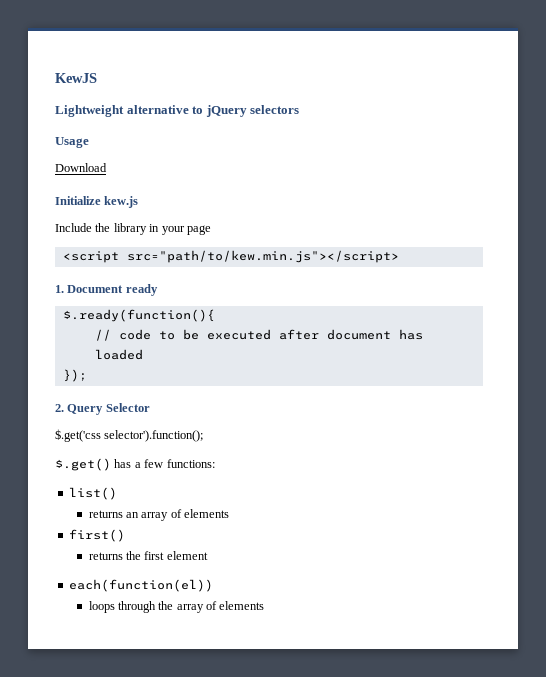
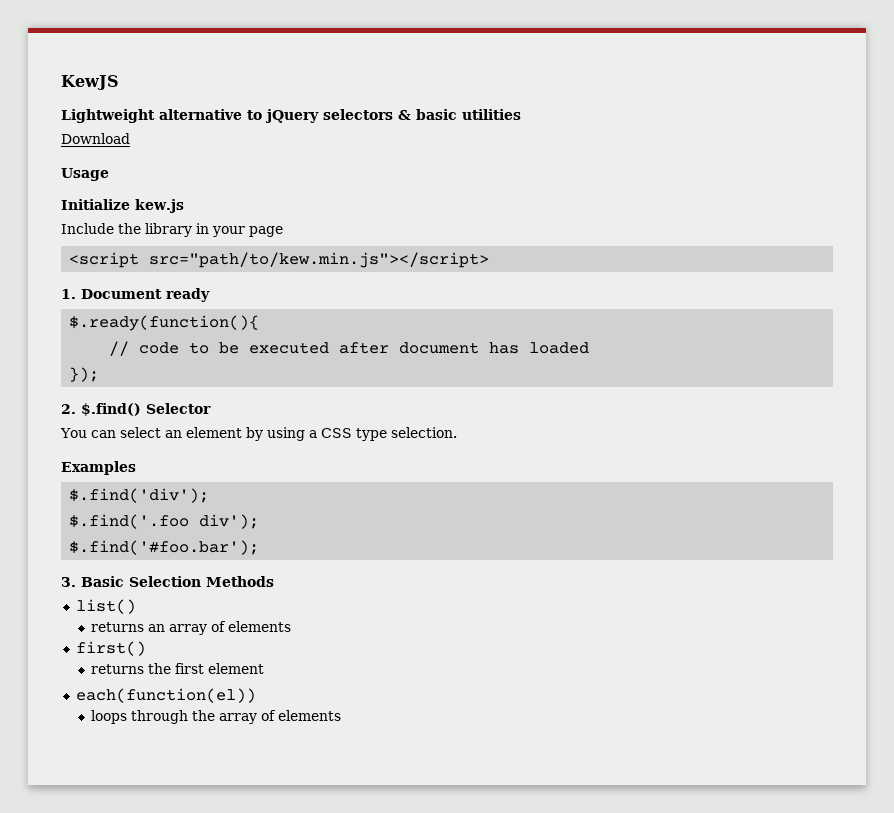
- Lightweight alternative to jQuery selectors
+ Lightweight alternative to jQuery selectors & basic utilities
+ Download
- Download
- 2. Query Selector
+ 2. $.find() Selector
- $.get('css selector').function();
- $.get() has a few functions:
+ You can select an element by using a CSS type selection.
+ Examples
+ $.find('div');
+ $.find('.foo div');
+ $.find('#foo.bar');
+ 3. Basic Selection Methods

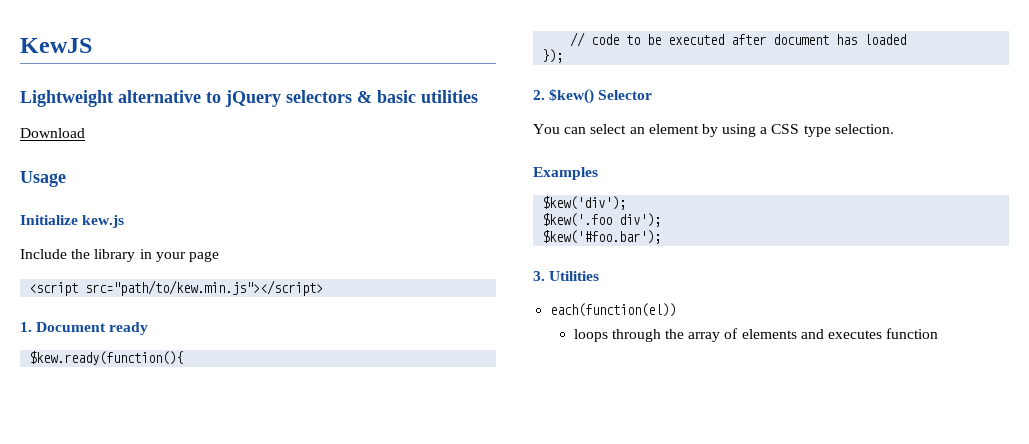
- $.ready(function(){
+ $kew.ready(function(){
- 2. $.find() Selector
+ 2. $kew() Selector
- $.find('div');
- $.find('.foo div');
+ $kew('div');
+ $kew('.foo div');
- $.find('#foo.bar');
+ $kew('#foo.bar');
- 3. Basic Selection Methods
- list()
- returns an array of elements
- first()
- returns the first element
+ 3. Utilities
- loops through the array of elements
+ loops through the array of elements and executes function

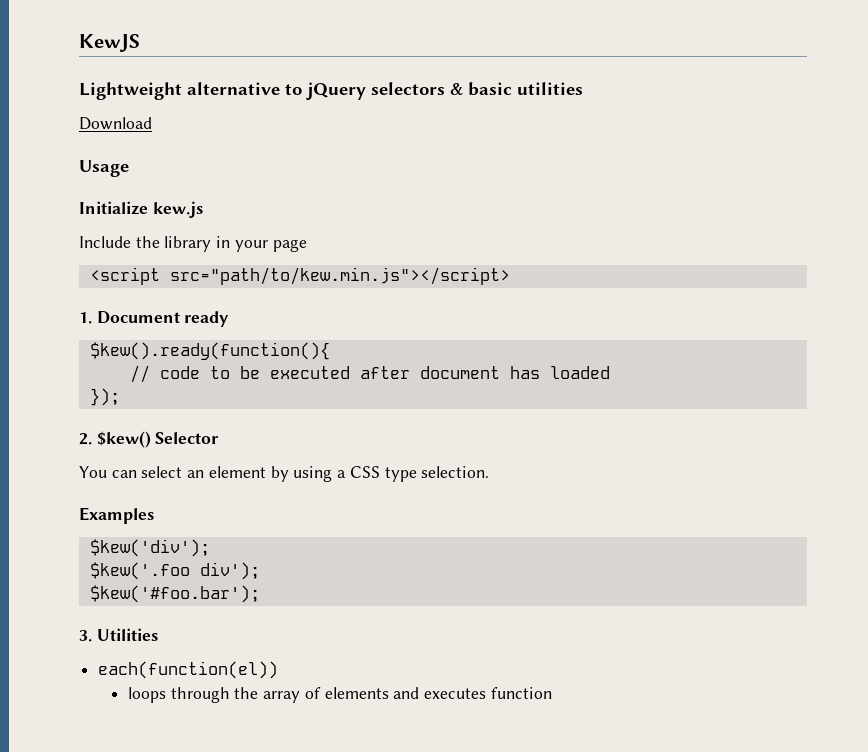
- $kew.ready(function(){
+ $kew().ready(function(){

